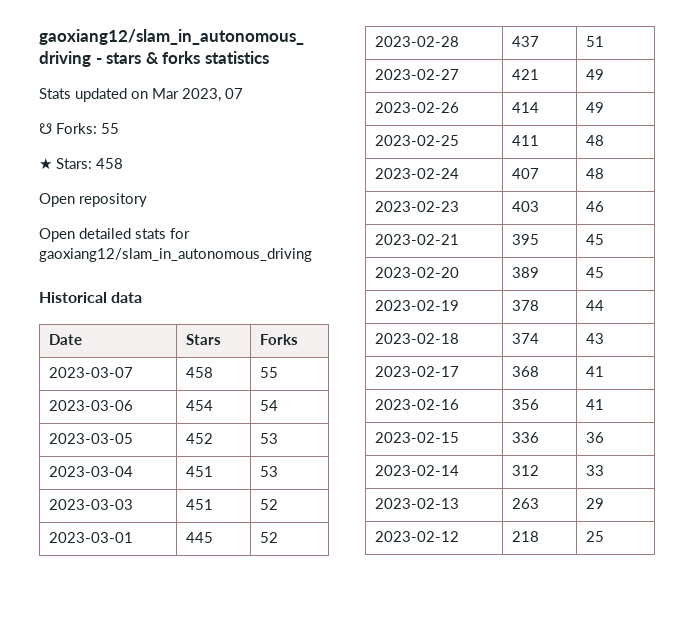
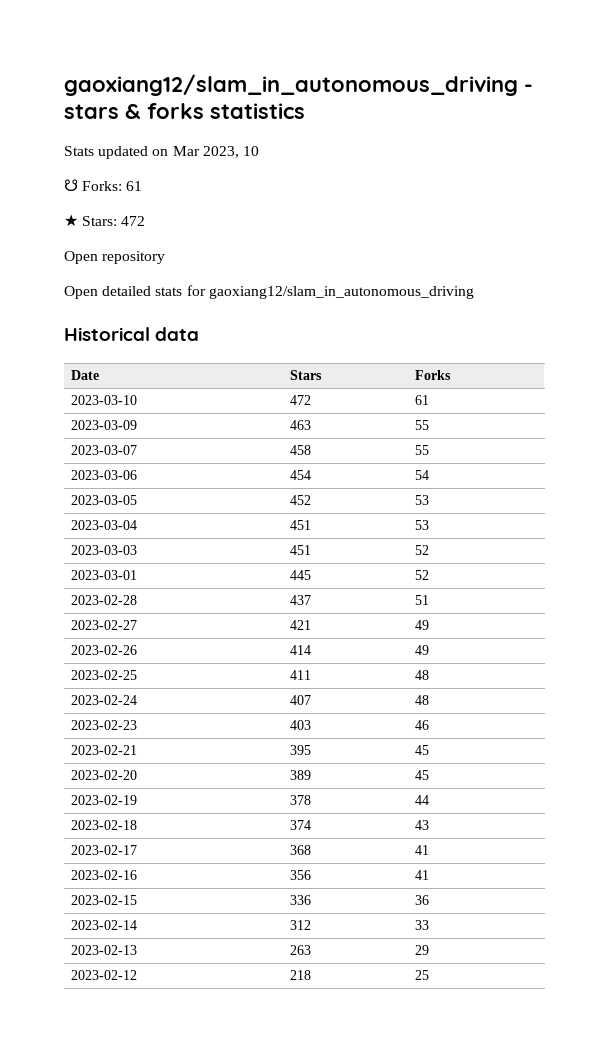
- Stats updated on Mar 2023, 07
+ Stats updated on Mar 2023, 10
- ☋ Forks: 55
+ ☋ Forks: 61
- ★ Stars: 458
+ ★ Stars: 472
+ 2023-03-10 | 472 | 61
+ 2023-03-09 | 463 | 55

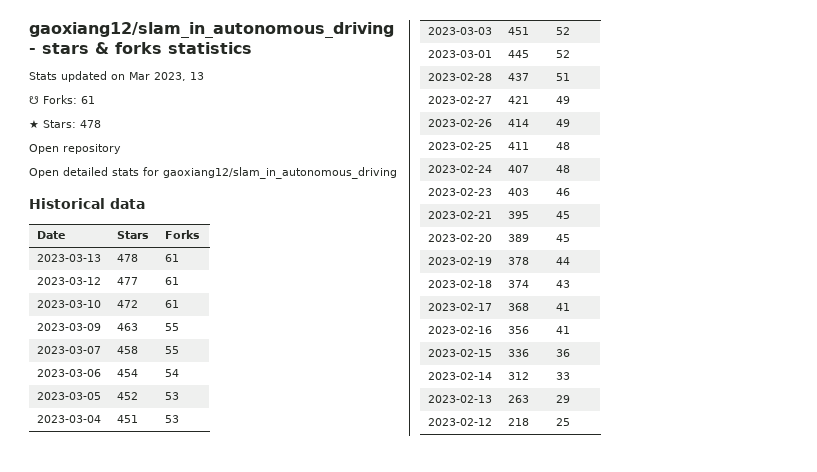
- Stats updated on Mar 2023, 10
+ Stats updated on Mar 2023, 13
- ★ Stars: 472
+ ★ Stars: 478
+ 2023-03-13 | 478 | 61
+ 2023-03-12 | 477 | 61

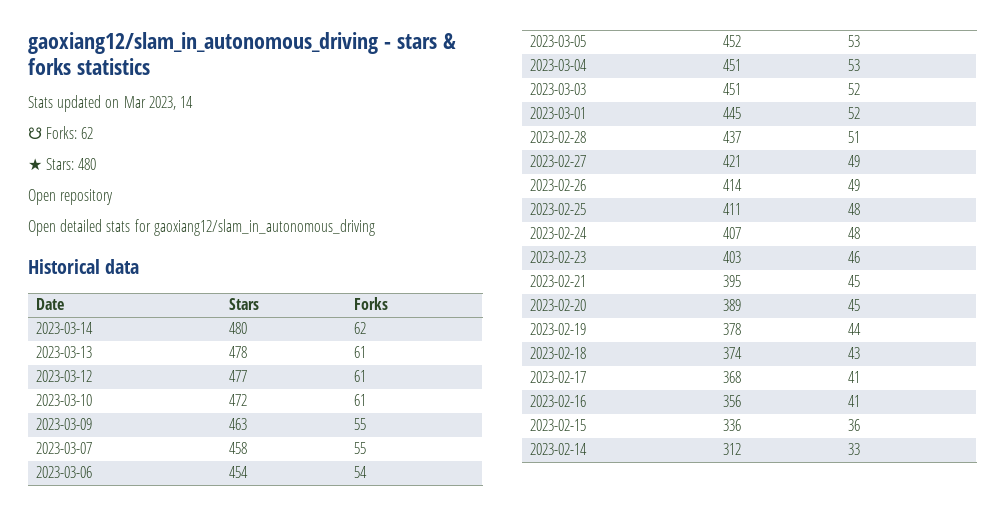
- Stats updated on Mar 2023, 13
+ Stats updated on Mar 2023, 14
- ☋ Forks: 61
+ ☋ Forks: 62
- ★ Stars: 478
+ ★ Stars: 480
+ 2023-03-14 | 480 | 62
- 2023-02-13 | 263 | 29
- 2023-02-12 | 218 | 25

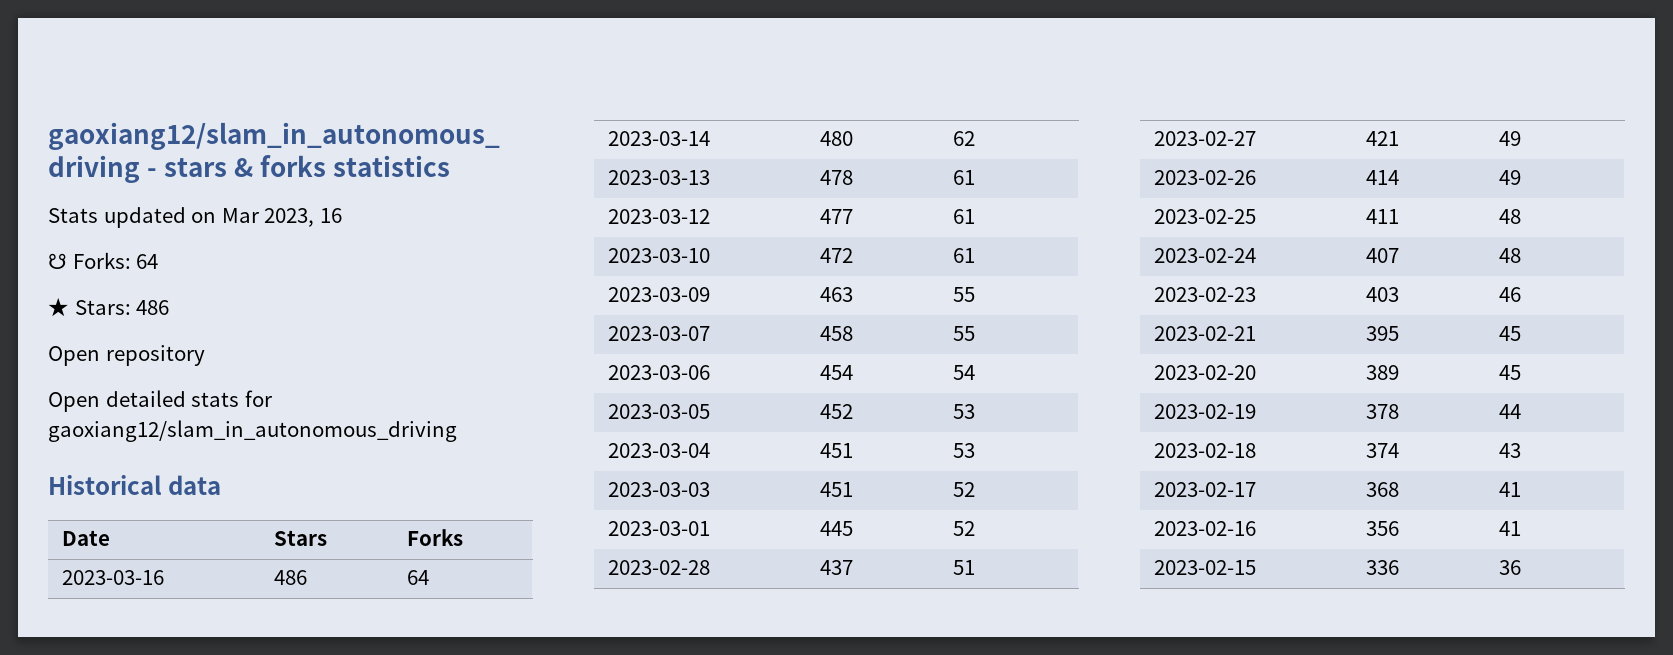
- Stats updated on Mar 2023, 14
+ Stats updated on Mar 2023, 16
- ☋ Forks: 62
+ ☋ Forks: 64
- ★ Stars: 480
+ ★ Stars: 486
+ 2023-03-16 | 486 | 64
- 2023-02-14 | 312 | 33

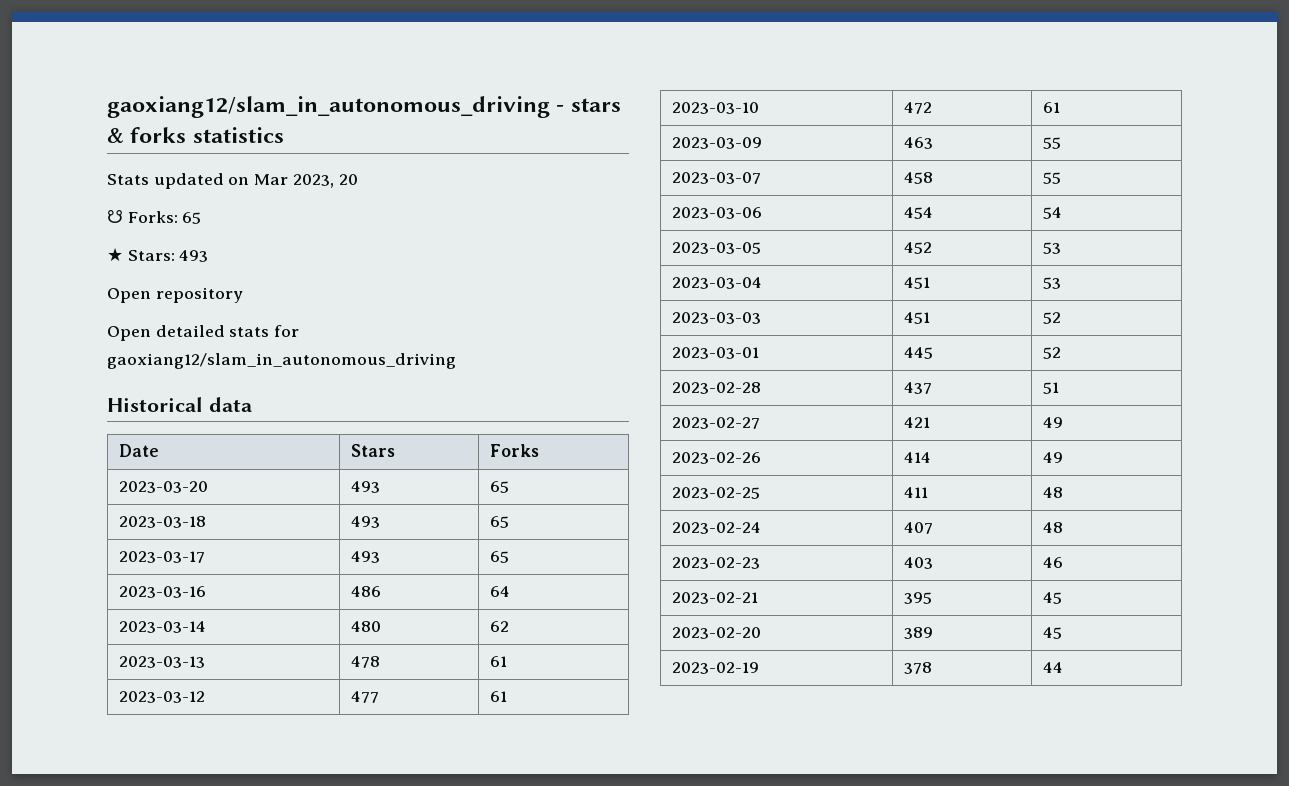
- Stats updated on Mar 2023, 16
+ Stats updated on Mar 2023, 20
- ☋ Forks: 64
+ ☋ Forks: 65
- ★ Stars: 486
+ ★ Stars: 493
+ 2023-03-20 | 493 | 65
+ 2023-03-18 | 493 | 65
+ 2023-03-17 | 493 | 65
- 2023-02-18 | 374 | 43
- 2023-02-17 | 368 | 41
- 2023-02-16 | 356 | 41
- 2023-02-15 | 336 | 36

